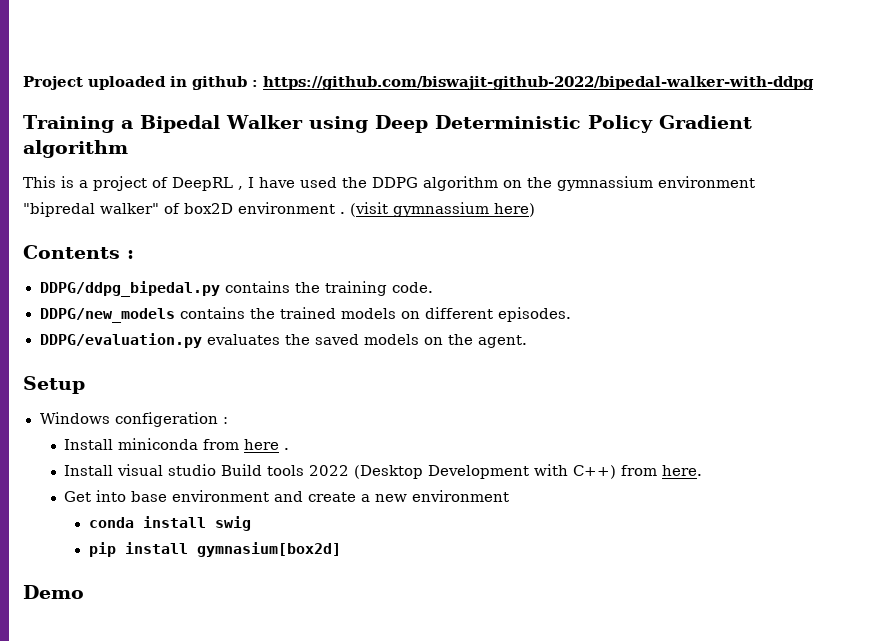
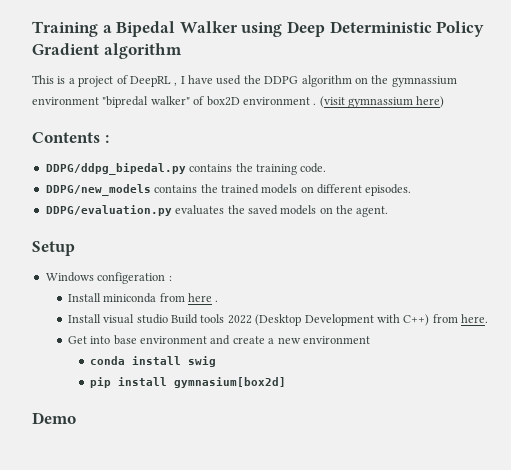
- Project uploaded in github : https://github.com/biswajit-github-2022/bipedal-walker-with-ddpg

